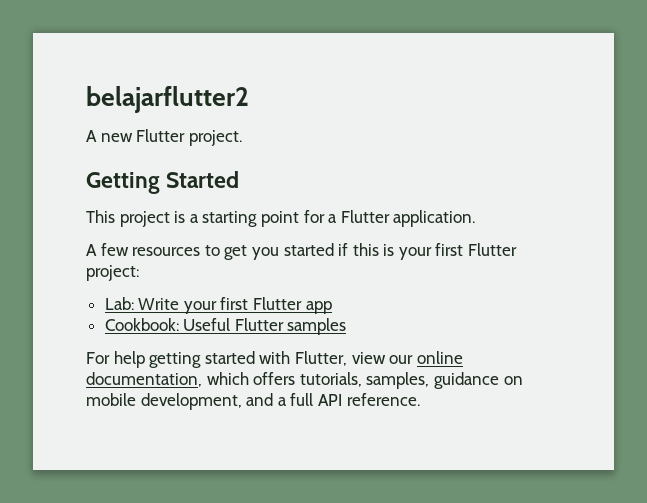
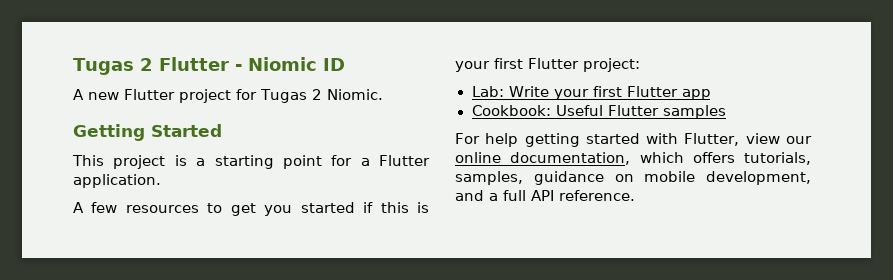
- belajarflutter2
- A new Flutter project.
+ Tugas 2 Flutter - Niomic ID
+ A new Flutter project for Tugas 2 Niomic.

